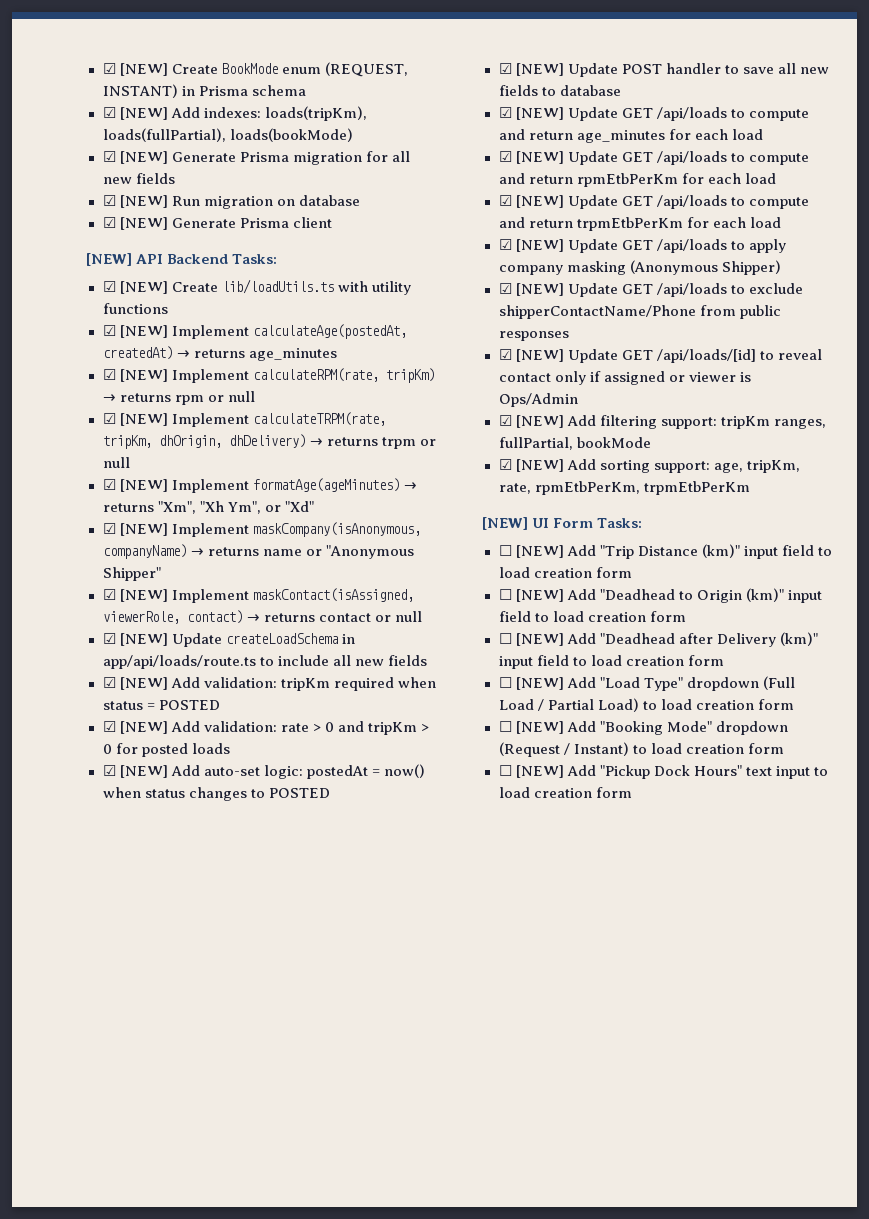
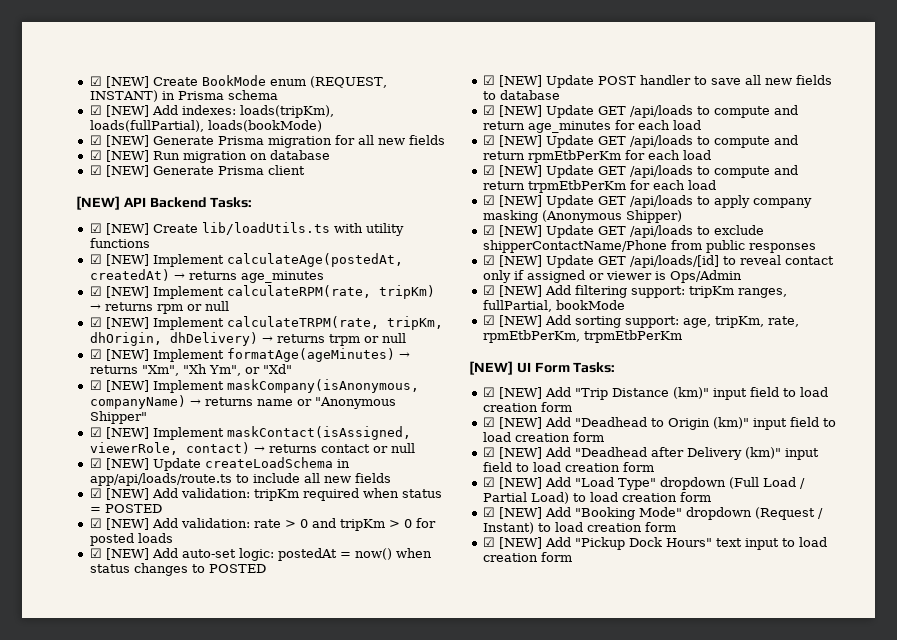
- ☐ [NEW] Add "Trip Distance (km)" input field to load creation form
+ ☑ [NEW] Add "Trip Distance (km)" input field to load creation form
- ☐ [NEW] Add "Deadhead to Origin (km)" input field to load creation form
+ ☑ [NEW] Add "Deadhead to Origin (km)" input field to load creation form
- ☐ [NEW] Add "Deadhead after Delivery (km)" input field to load creation form
+ ☑ [NEW] Add "Deadhead after Delivery (km)" input field to load creation form
- ☐ [NEW] Add "Load Type" dropdown (Full Load / Partial Load) to load creation form
+ ☑ [NEW] Add "Load Type" dropdown (Full Load / Partial Load) to load creation form
- ☐ [NEW] Add "Booking Mode" dropdown (Request / Instant) to load creation form
+ ☑ [NEW] Add "Booking Mode" dropdown (Request / Instant) to load creation form
- ☐ [NEW] Add "Pickup Dock Hours" text input to load creation form
+ ☑ [NEW] Add "Pickup Dock Hours" text input to load creation form

